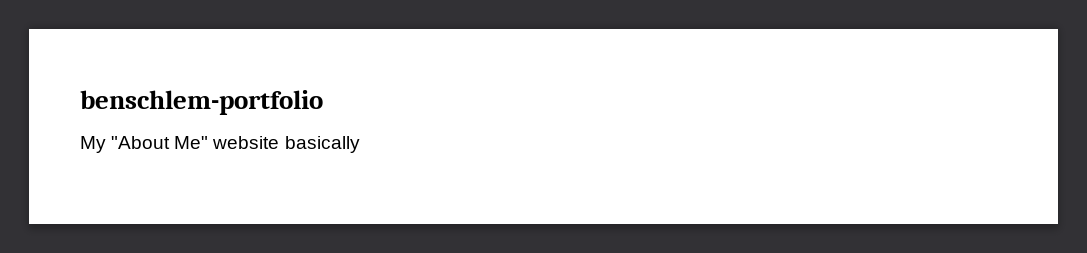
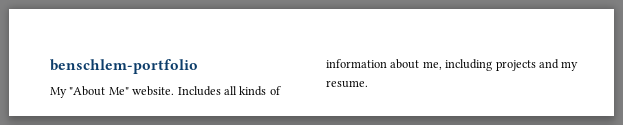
- My "About Me" website basically
+ My "About Me" website. Includes all kinds of information about me, including projects and my resume.

